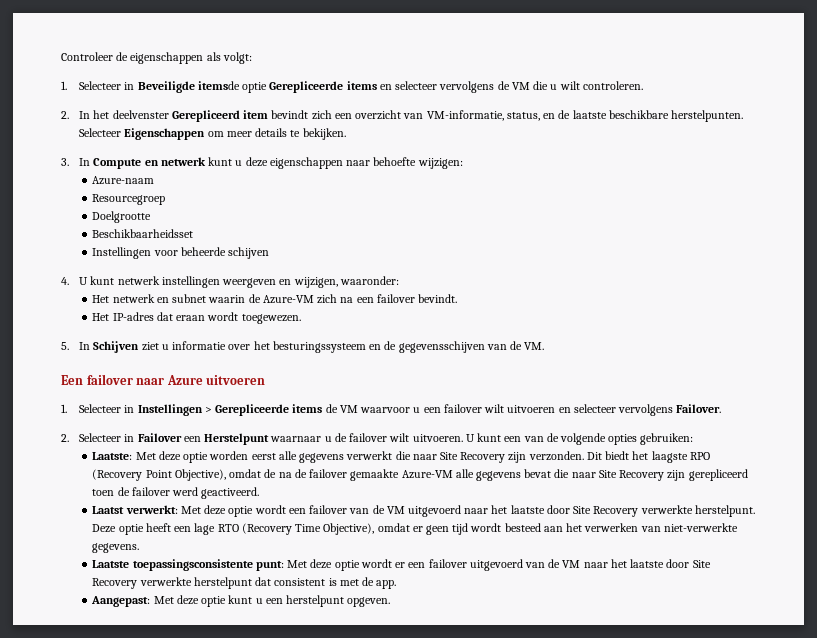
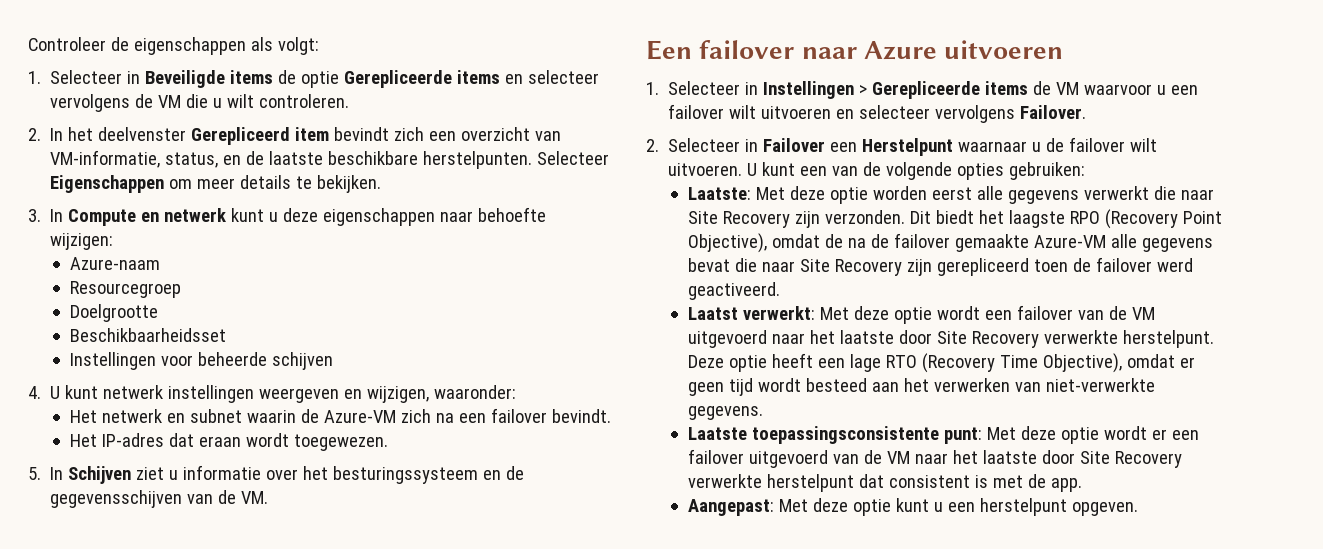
- 1. Selecteer in Beveiligde itemsde optie Gerepliceerde items en selecteer vervolgens de VM die u wilt controleren.
+ 1. Selecteer in Beveiligde items de optie Gerepliceerde items en selecteer vervolgens de VM die u wilt controleren.

